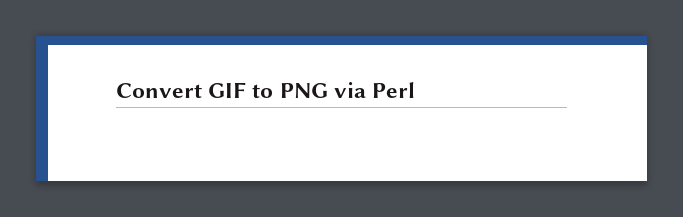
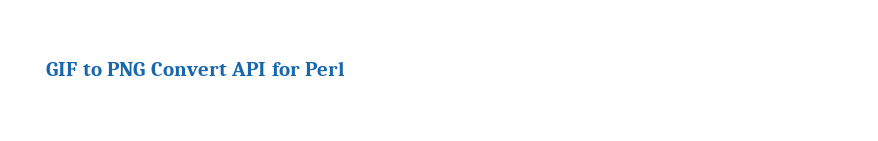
- Convert GIF to PNG via Perl
+ GIF to PNG Convert API for Perl

